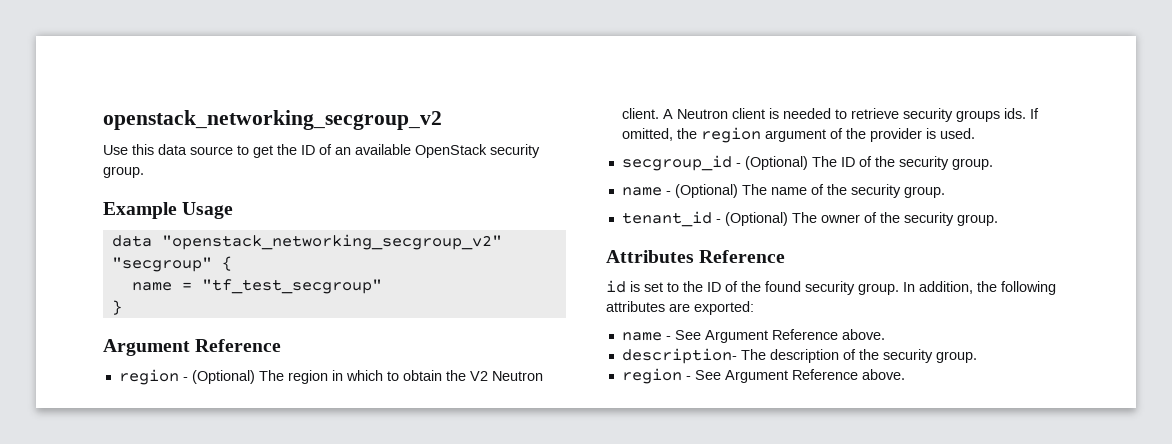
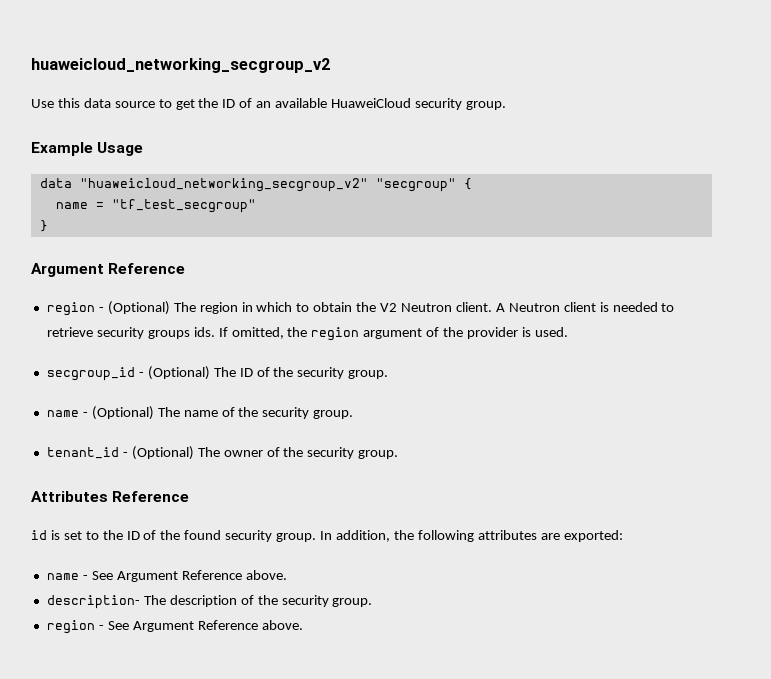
- openstack_networking_secgroup_v2
+ huaweicloud_networking_secgroup_v2
- Use this data source to get the ID of an available OpenStack security group.
+ Use this data source to get the ID of an available HuaweiCloud security group.
- data "openstack_networking_secgroup_v2" "secgroup" {
+ data "huaweicloud_networking_secgroup_v2" "secgroup" {

